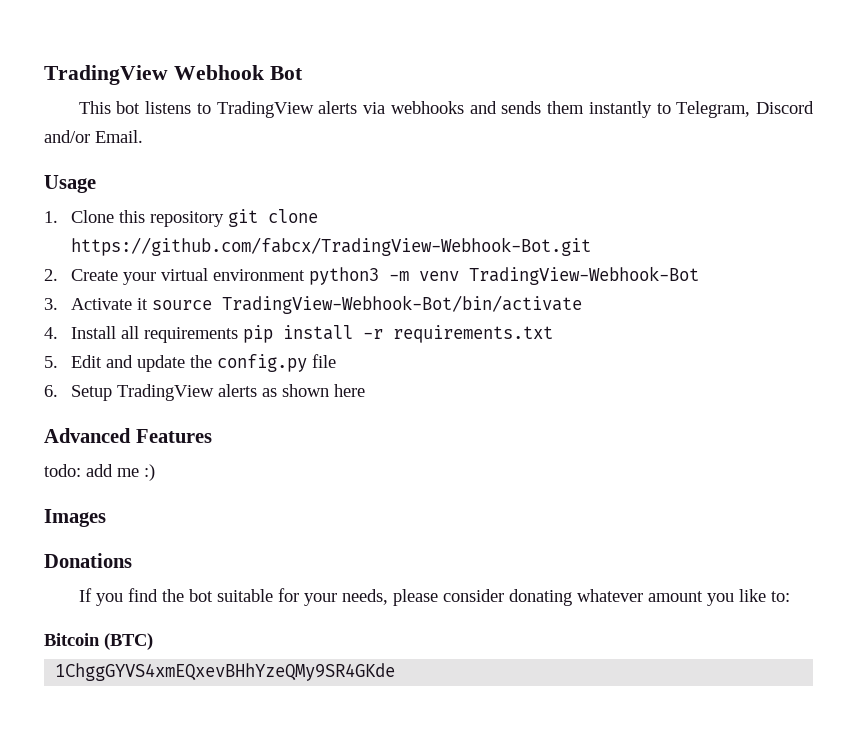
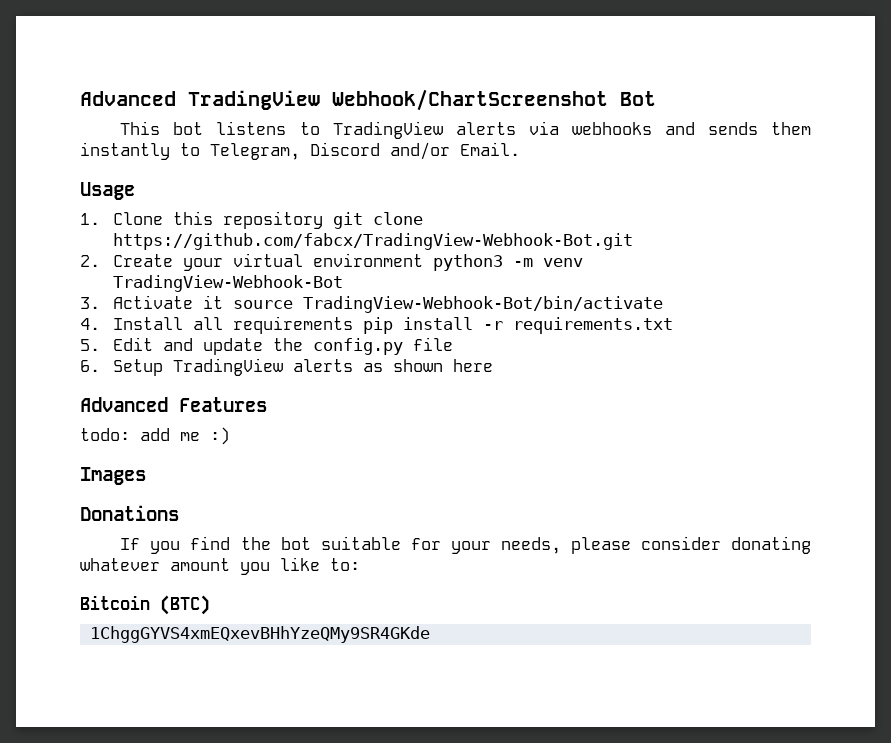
- TradingView Webhook Bot
+ Advanced TradingView Webhook/ChartScreenshot Bot

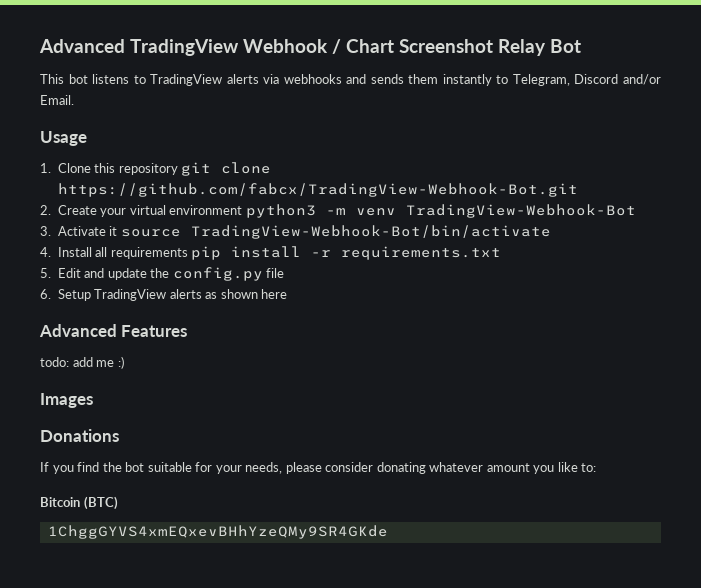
- Advanced TradingView Webhook/ChartScreenshot Bot
+ Advanced TradingView Webhook / Chart Screenshot Relay Bot

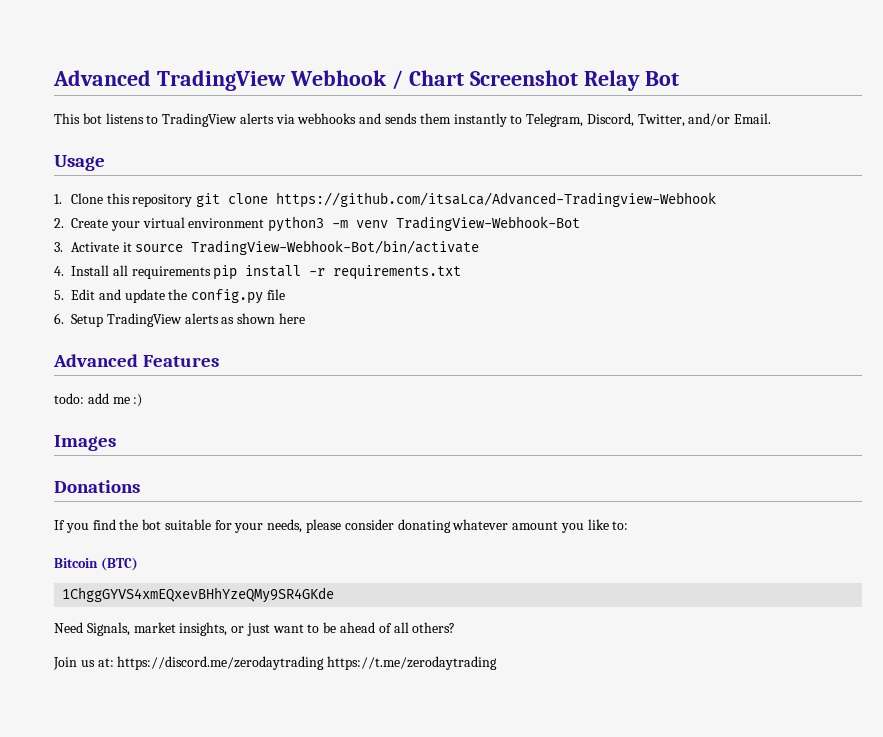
- This bot listens to TradingView alerts via webhooks and sends them instantly to Telegram, Discord and/or Email.
+ This bot listens to TradingView alerts via webhooks and sends them instantly to Telegram, Discord, Twitter, and/or Email.
- 1. Clone this repository git clone https://github.com/fabcx/TradingView-Webhook-Bot.git
+ 1. Clone this repository git clone https://github.com/itsaLca/Advanced-Tradingview-Webhook
+ Need Signals, market insights, or just want to be ahead of all others?
+ Join us at: https://discord.me/zerodaytrading https://t.me/zerodaytrading

